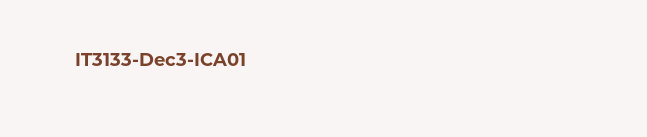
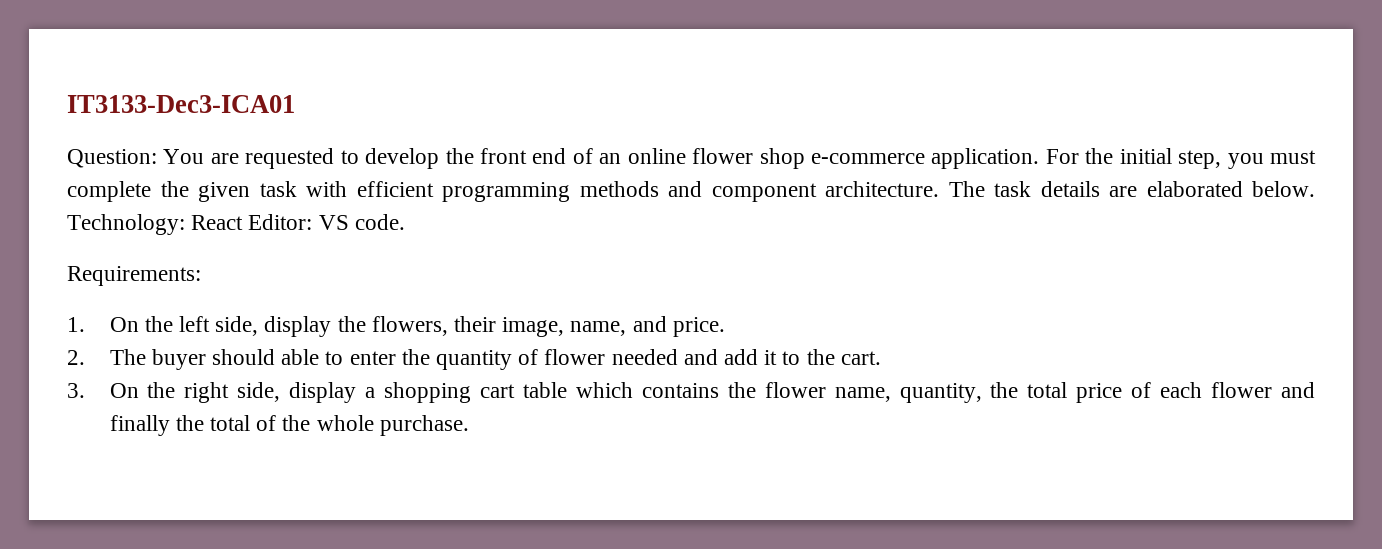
+ Question: You are requested to develop the front end of an online flower shop e-commerce application. For the initial step, you must complete the given task with efficient programming methods and component architecture. The task details are elaborated below. Technology: React Editor: VS code.
+ Requirements:
+ 1. On the left side, display the flowers, their image, name, and price.
+ 2. The buyer should able to enter the quantity of flower needed and add it to the cart.
+ 3. On the right side, display a shopping cart table which contains the flower name, quantity, the total price of each flower and finally the total of the whole purchase.

